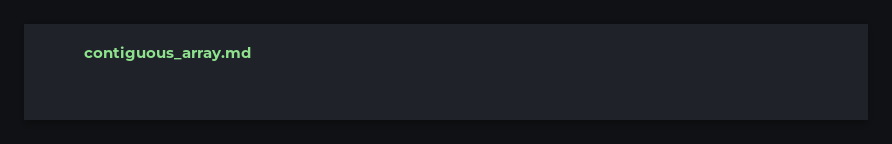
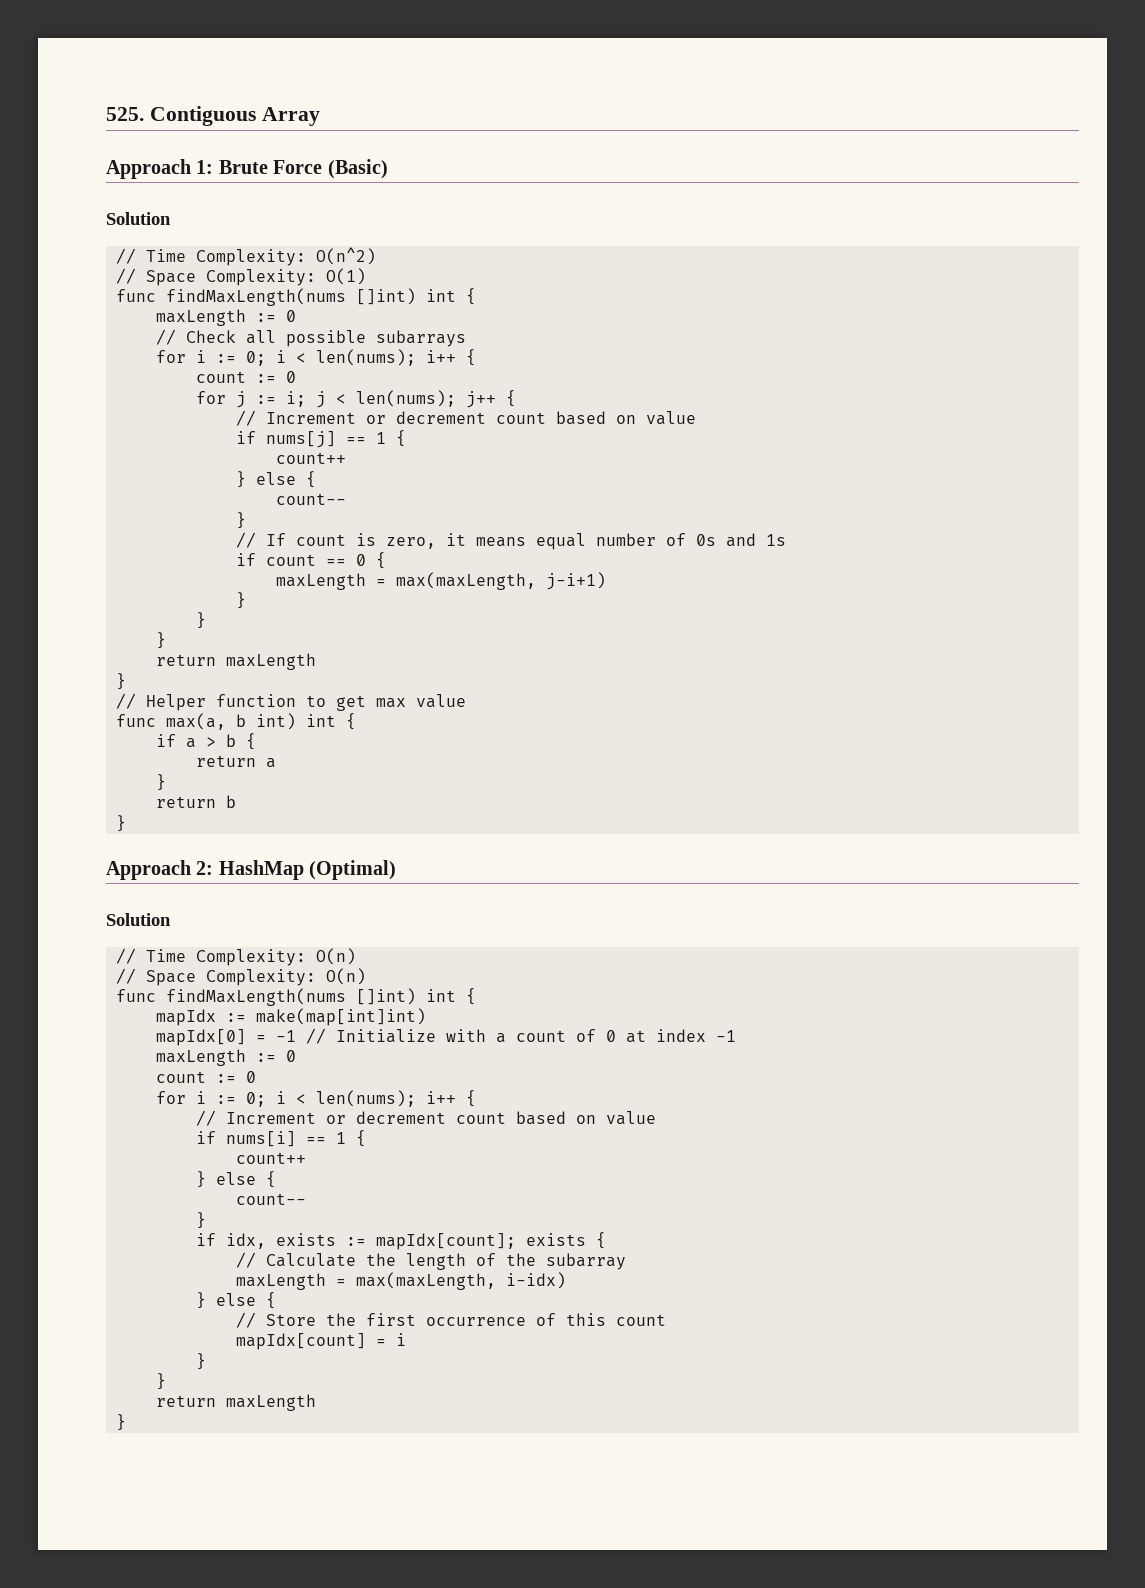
- contiguous_array.md
+ 525. Contiguous Array
+ Approach 1: Brute Force (Basic)
+ Solution
+ // Time Complexity: O(n^2)
+ // Space Complexity: O(1)
+ func findMaxLength(nums []int) int {
+ maxLength := 0
+ // Check all possible subarrays
+ for i := 0; i < len(nums); i++ {
+ count := 0
+ for j := i; j < len(nums); j++ {
+ // Increment or decrement count based on value
+ if nums[j] == 1 {
+ count++
+ } else {
+ count--
+ }
+ // If count is zero, it means equal number of 0s and 1s
+ if count == 0 {
+ maxLength = max(maxLength, j-i+1)
+ }
+ }
+ }
+ return maxLength
+ }
+ // Helper function to get max value
+ func max(a, b int) int {
+ if a > b {
+ return a
+ }
+ return b
+ }
+ Approach 2: HashMap (Optimal)
+ Solution
+ // Time Complexity: O(n)
+ // Space Complexity: O(n)
+ func findMaxLength(nums []int) int {
+ mapIdx := make(map[int]int)
+ mapIdx[0] = -1 // Initialize with a count of 0 at index -1
+ maxLength := 0
+ count := 0
+ for i := 0; i < len(nums); i++ {
+ // Increment or decrement count based on value
+ if nums[i] == 1 {
+ count++
+ } else {
+ count--
+ }
+ if idx, exists := mapIdx[count]; exists {
+ // Calculate the length of the subarray
+ maxLength = max(maxLength, i-idx)
+ } else {
+ // Store the first occurrence of this count
+ mapIdx[count] = i
+ }
+ }
+ return maxLength
+ }

